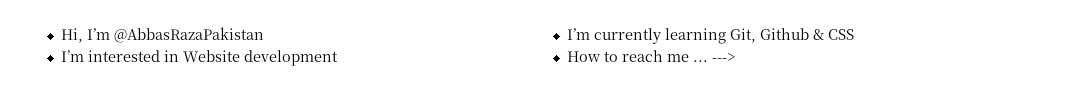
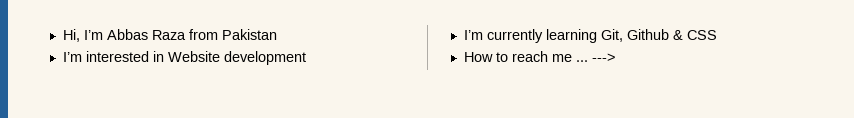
- Hi, I’m @AbbasRazaPakistan
+ Hi, I’m Abbas Raza from Pakistan

